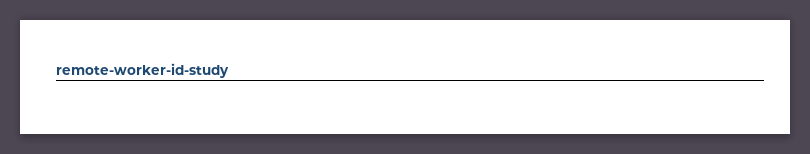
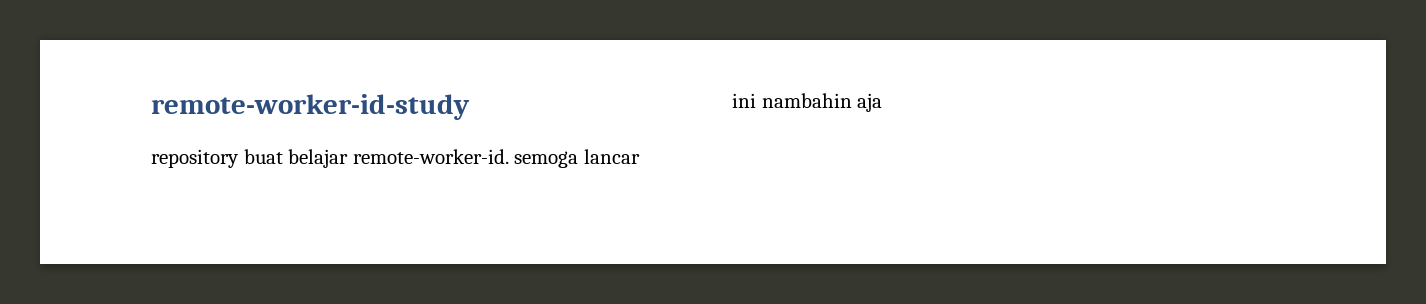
+ repository buat belajar remote-worker-id. semoga lancar
+ ini nambahin aja

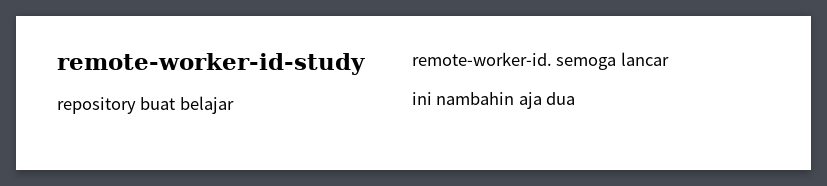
- ini nambahin aja
+ ini nambahin aja dua

